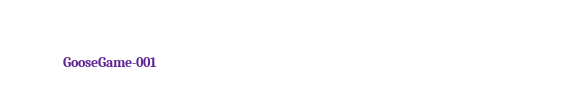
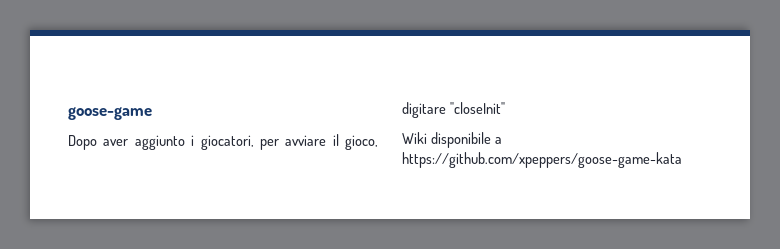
- GooseGame-001
+ goose-game
+ Dopo aver aggiunto i giocatori, per avviare il gioco, digitare "closeInit"
+ Wiki disponibile a https://github.com/xpeppers/goose-game-kata

